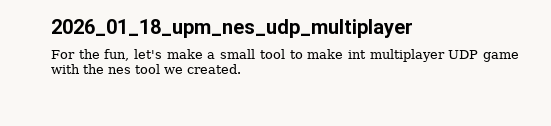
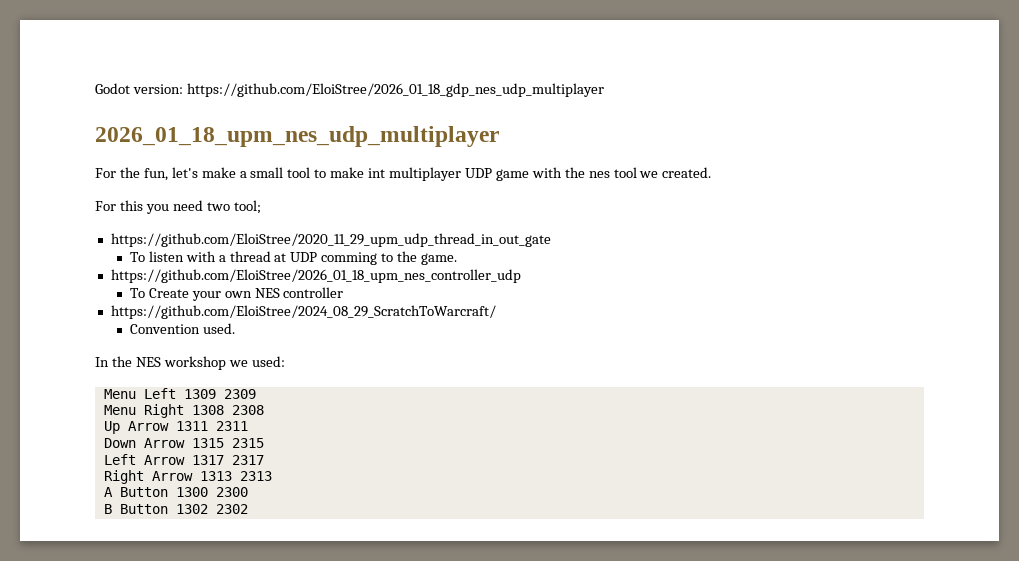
+ Godot version: https://github.com/EloiStree/2026_01_18_gdp_nes_udp_multiplayer
+ For this you need two tool;
+ https://github.com/EloiStree/2020_11_29_upm_udp_thread_in_out_gate
+ To listen with a thread at UDP comming to the game.
+ https://github.com/EloiStree/2026_01_18_upm_nes_controller_udp
+ To Create your own NES controller
+ https://github.com/EloiStree/2024_08_29_ScratchToWarcraft/
+ Convention used.
+ In the NES workshop we used:
+ Menu Left 1309 2309
+ Menu Right 1308 2308
+ Up Arrow 1311 2311
+ Down Arrow 1315 2315
+ Left Arrow 1317 2317
+ Right Arrow 1313 2313
+ A Button 1300 2300
+ B Button 1302 2302

